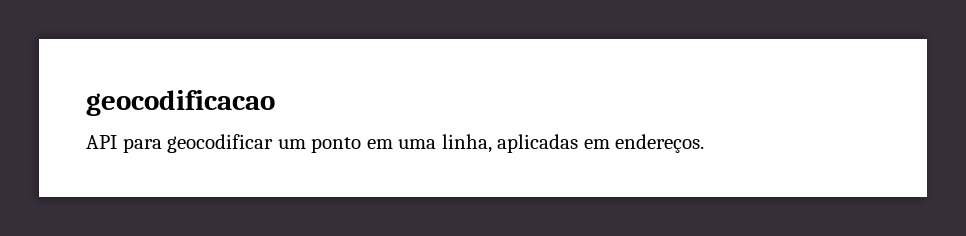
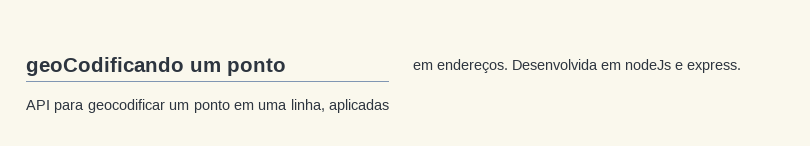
- geocodificacao
+ geoCodificando um ponto
+ Desenvolvida em nodeJs e express.

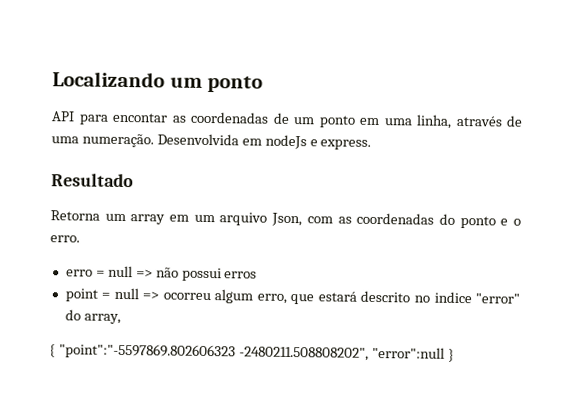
- geoCodificando um ponto
+ Localizando um ponto
- API para geocodificar um ponto em uma linha, aplicadas em endereços.
+ API para encontar as coordenadas de um ponto em uma linha, através de uma numeração.
+ Resultado
+ Retorna um array em um arquivo Json, com as coordenadas do ponto e o erro.
+ erro = null => não possui erros
+ point = null => ocorreu algum erro, que estará descrito no indice "error" do array,
+ { "point":"-5597869.802606323 -2480211.508808202", "error":null }

